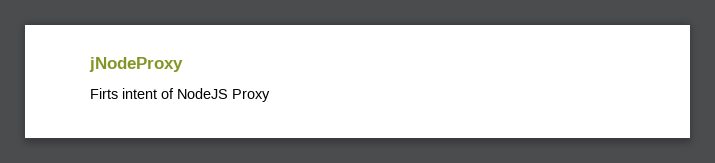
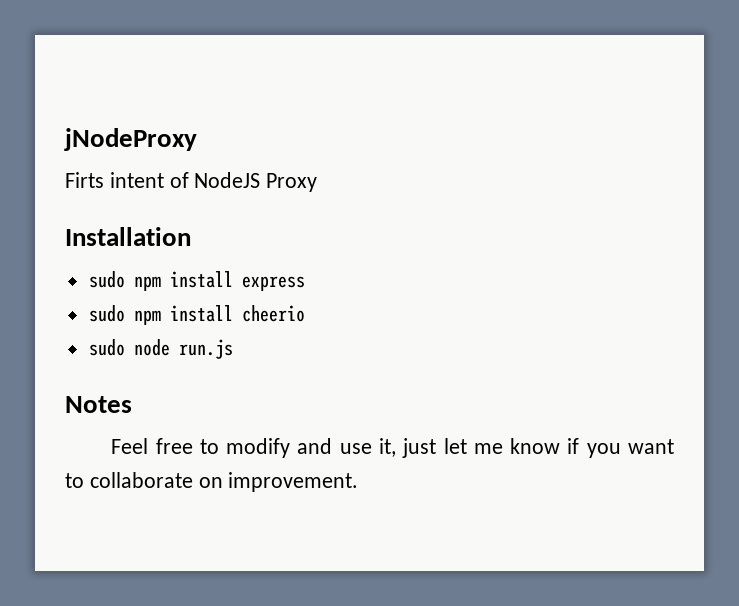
+ Installation
+ sudo npm install express
+ sudo npm install cheerio
+ sudo node run.js
+ Notes
+ Feel free to modify and use it, just let me know if you want to collaborate on improvement.

